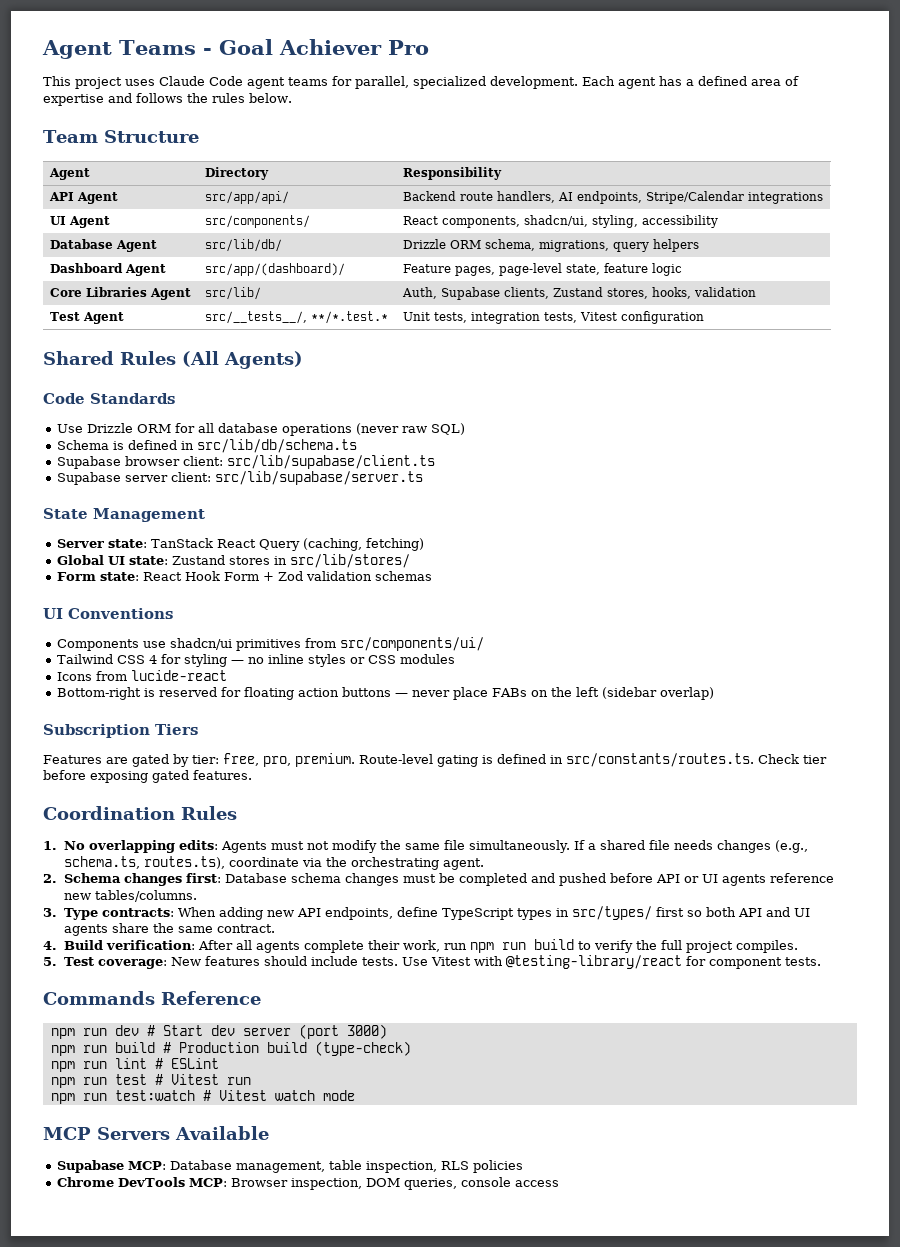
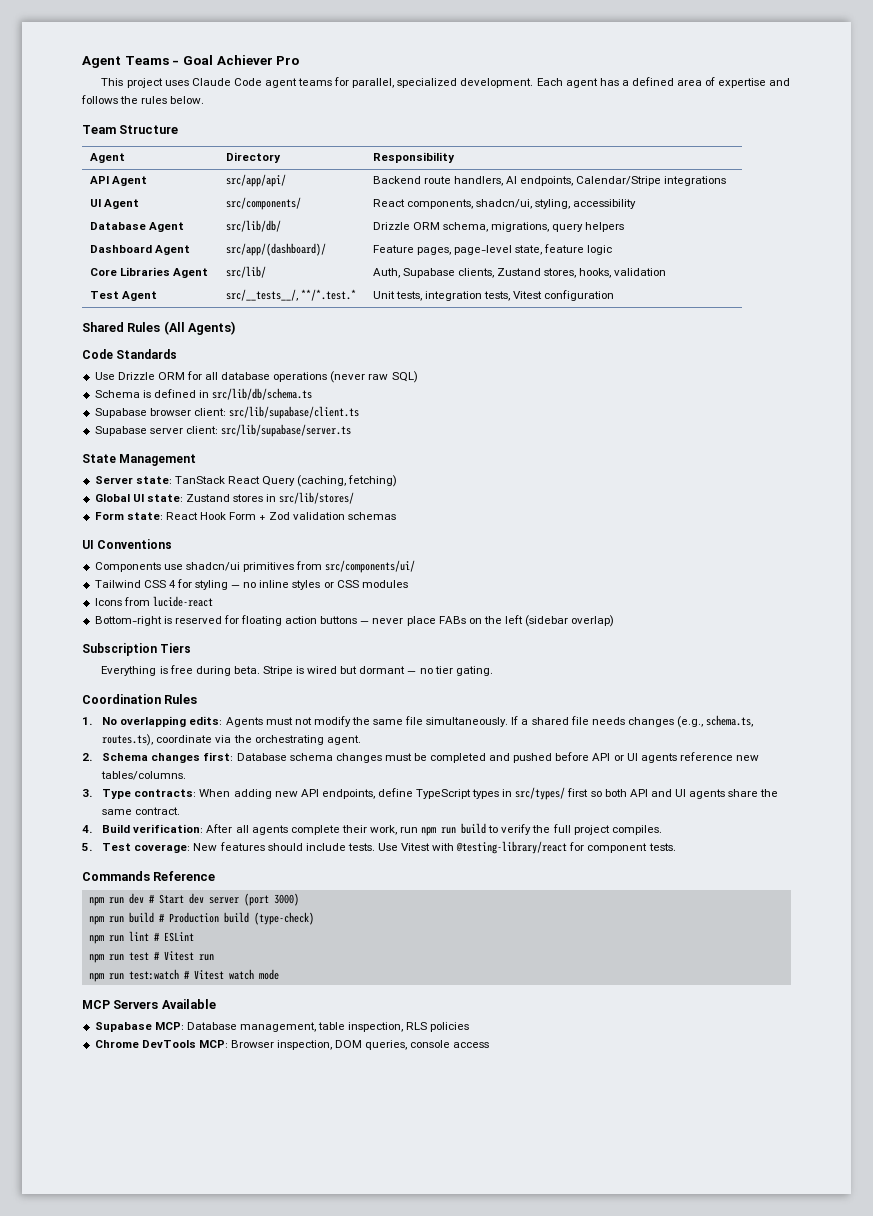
- API Agent | src/app/api/ | Backend route handlers, AI endpoints, Stripe/Calendar integrations
+ API Agent | src/app/api/ | Backend route handlers, AI endpoints, Calendar/Stripe integrations
- Features are gated by tier: free, pro, premium. Route-level gating is defined in src/constants/routes.ts. Check tier before exposing gated features.
+ Everything is free during beta. Stripe is wired but dormant — no tier gating.

